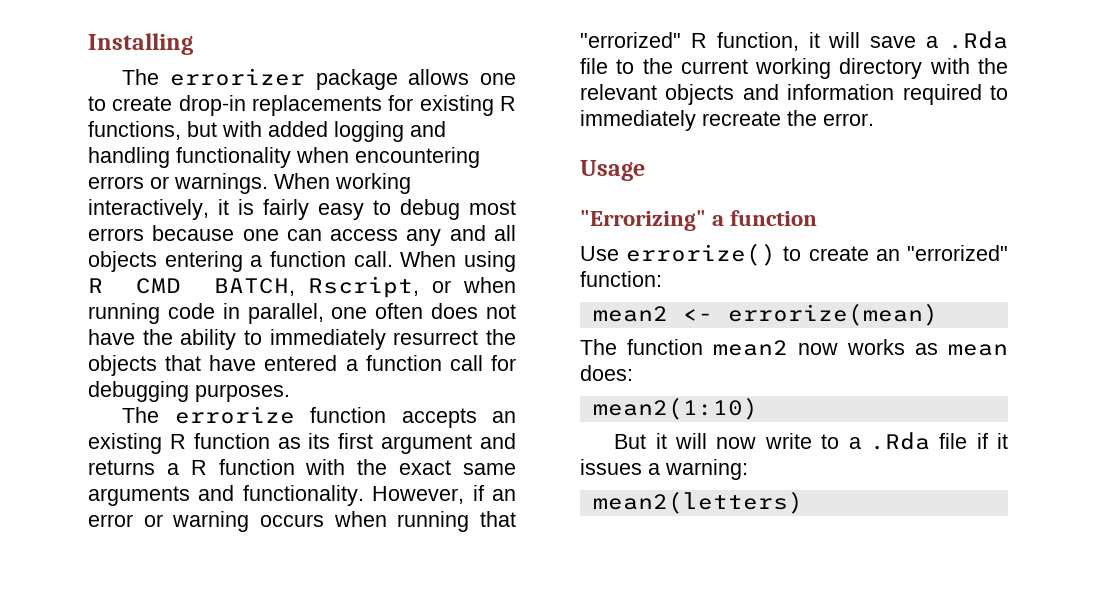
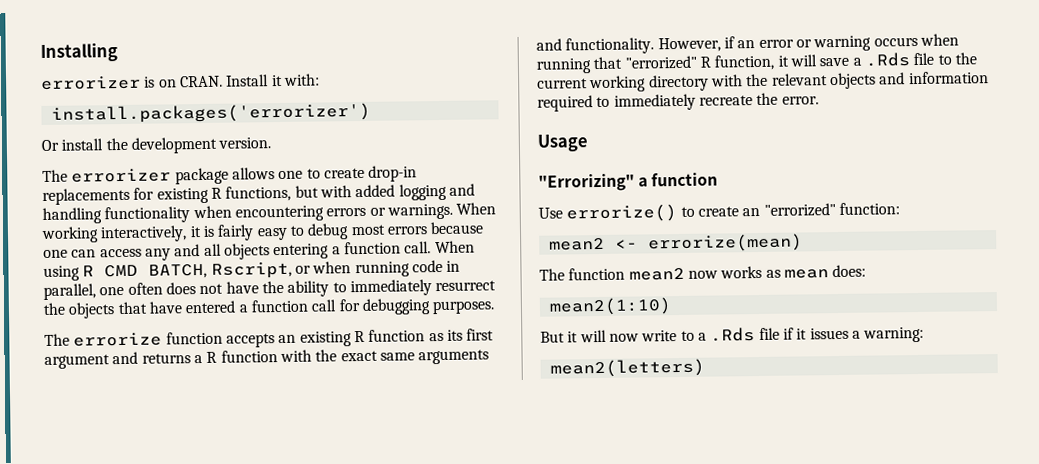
+ errorizer is on CRAN. Install it with:
+ install.packages('errorizer')
+ Or install the development version.
- However, if an error or warning occurs when running that "errorized" R function, it will save a .Rda file to the current working directory with the relevant objects and information required to immediately recreate the error.
+ However, if an error or warning occurs when running that "errorized" R function, it will save a .Rds file to the current working directory with the relevant objects and information required to immediately recreate the error.
- But it will now write to a .Rda file if it issues a warning:
+ But it will now write to a .Rds file if it issues a warning:

